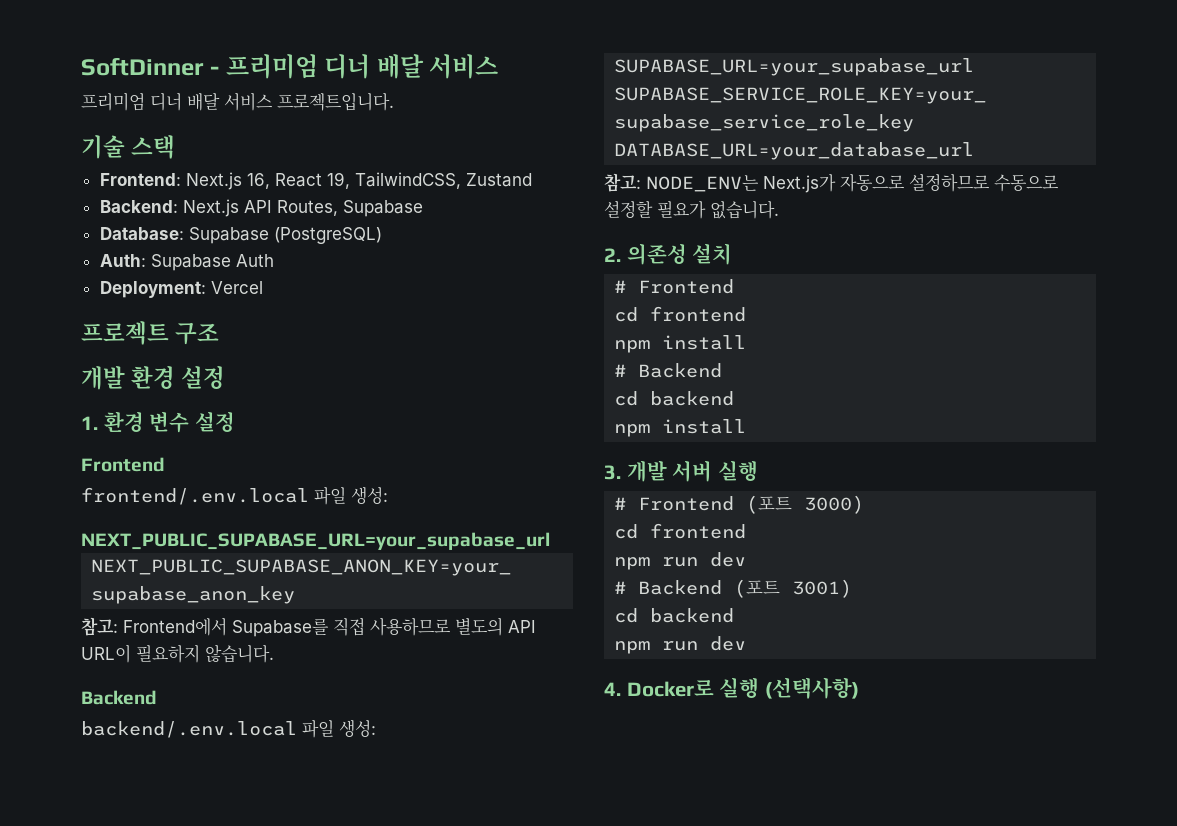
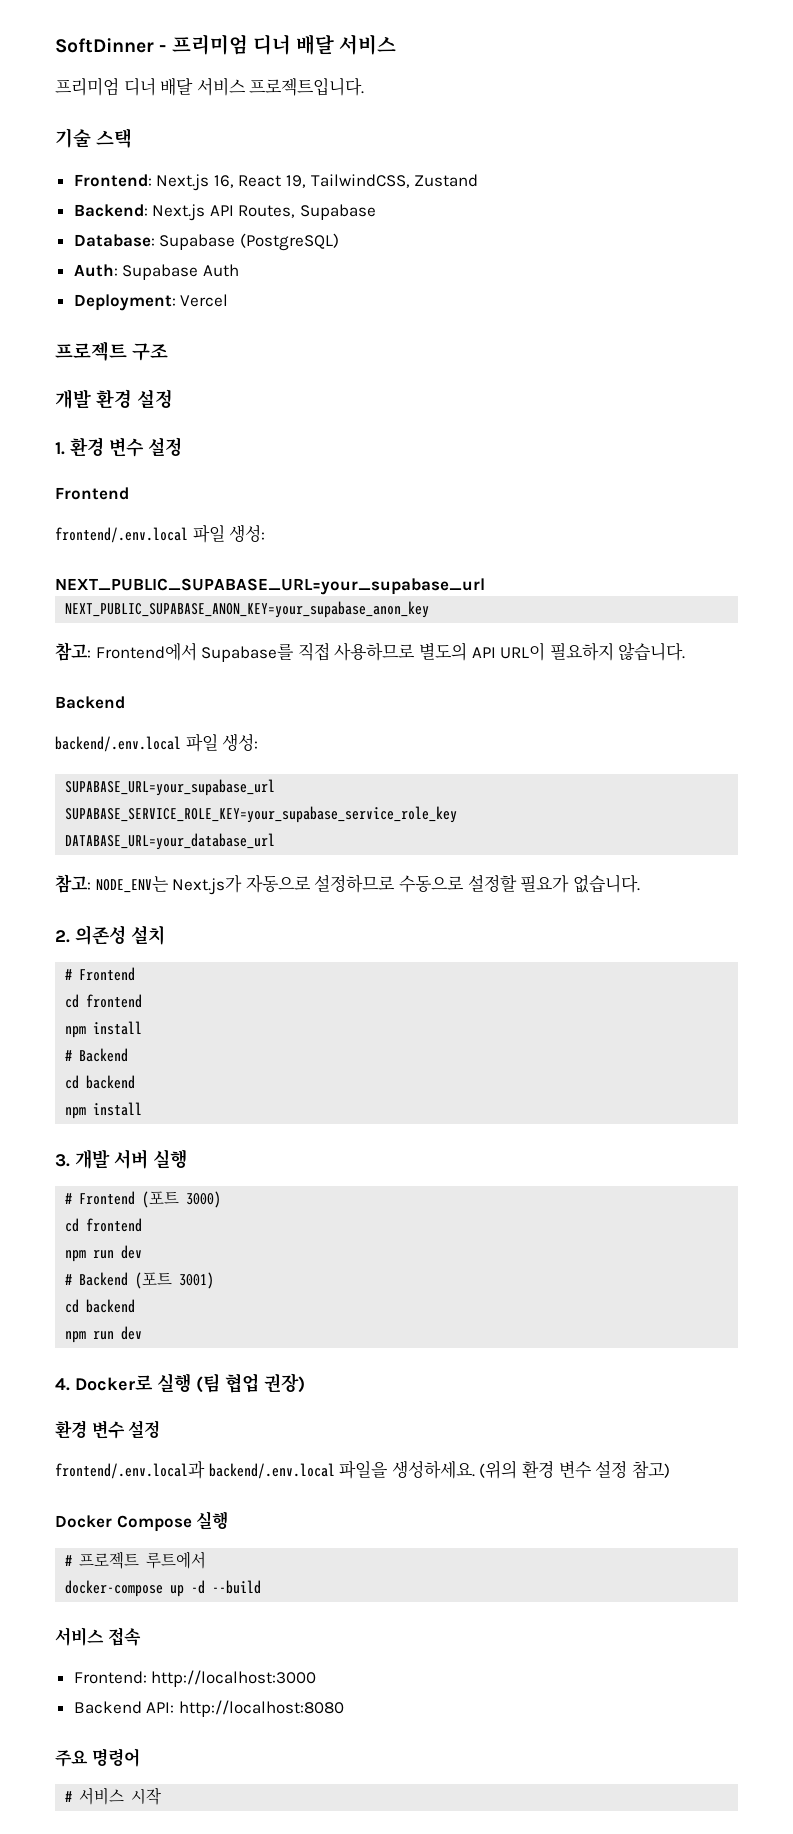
- 4. Docker로 실행 (선택사항)
+ 4. Docker로 실행 (팀 협업 권장)
+ 환경 변수 설정
+ frontend/.env.local과 backend/.env.local 파일을 생성하세요. (위의 환경 변수 설정 참고)
+ Docker Compose 실행
+ # 프로젝트 루트에서
+ docker-compose up -d --build
+ 서비스 접속
+ Frontend: http://localhost:3000
+ Backend API: http://localhost:8080
+ 주요 명령어
+ # 서비스 시작

